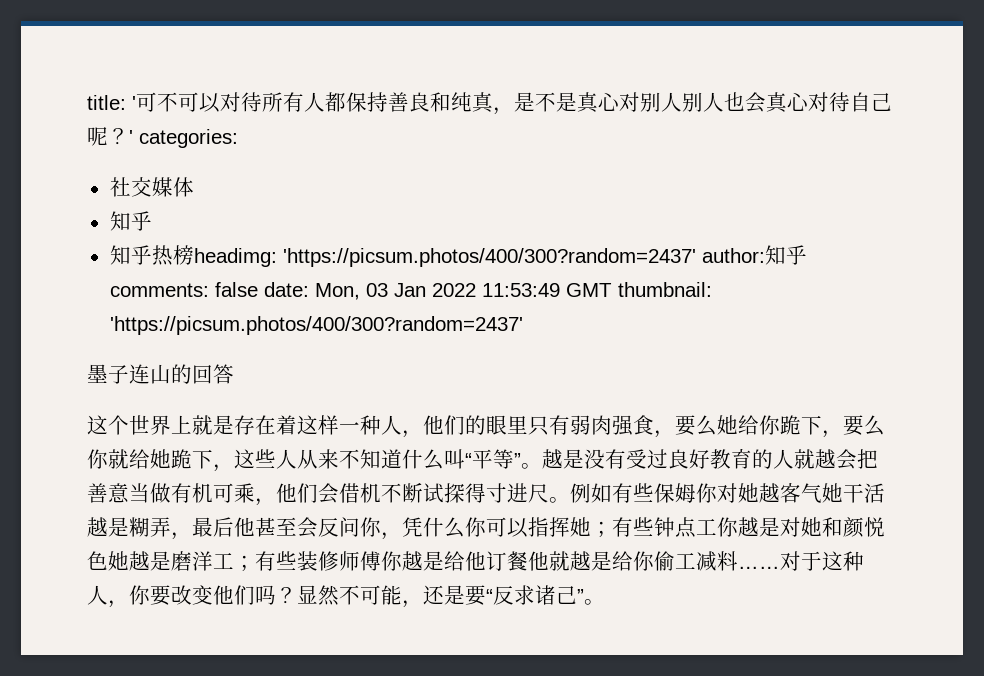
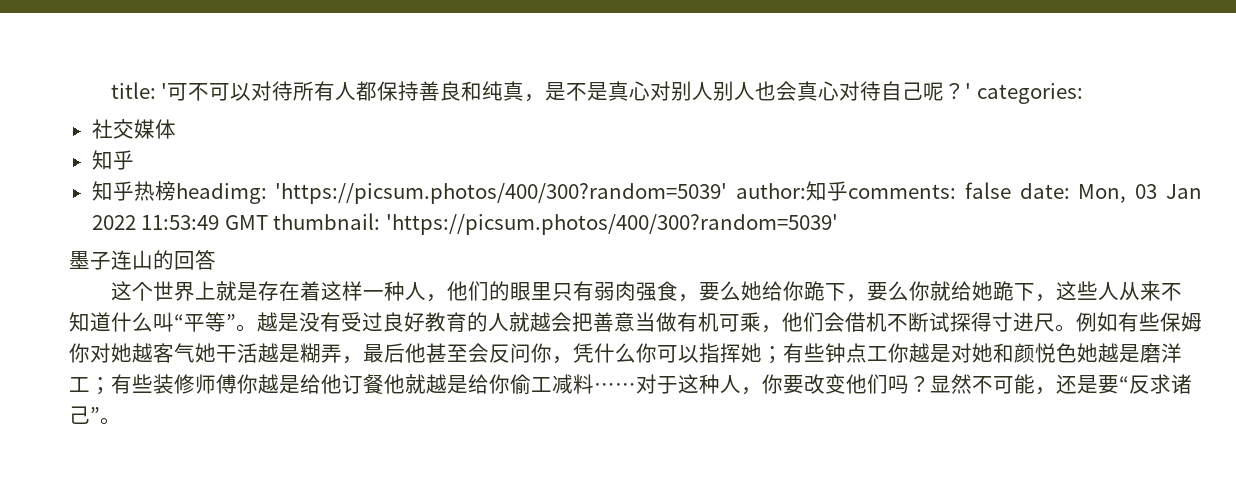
- 知乎热榜headimg: 'https://picsum.photos/400/300?random=2437' author:知乎comments: false date: Mon, 03 Jan 2022 11:53:49 GMT thumbnail: 'https://picsum.photos/400/300?random=2437'
+ 知乎热榜headimg: 'https://picsum.photos/400/300?random=5039' author:知乎comments: false date: Mon, 03 Jan 2022 11:53:49 GMT thumbnail: 'https://picsum.photos/400/300?random=5039'

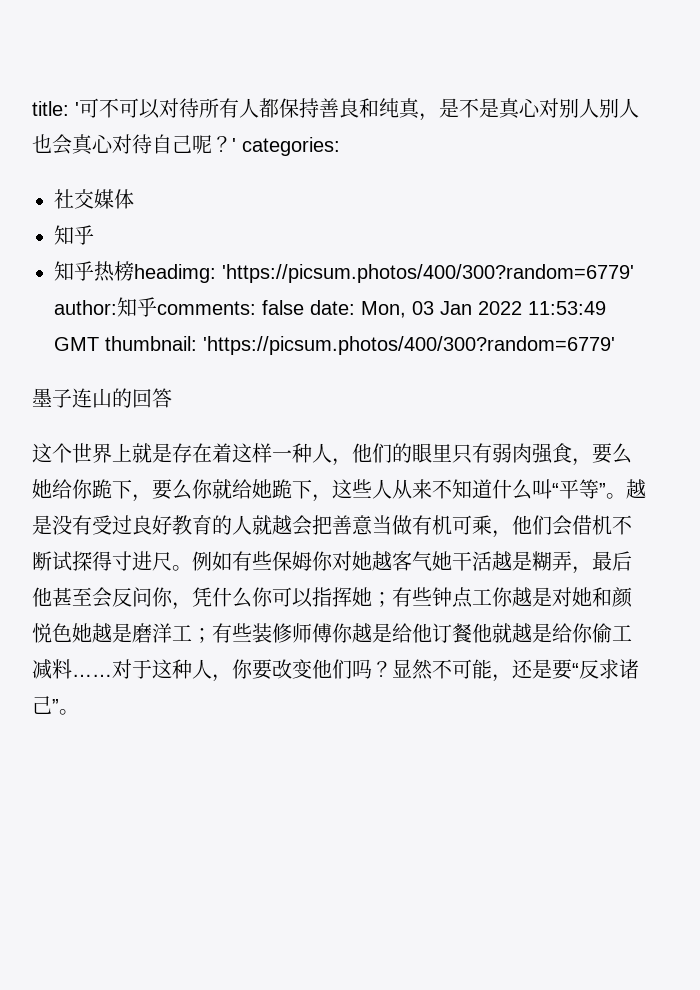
- 知乎热榜headimg: 'https://picsum.photos/400/300?random=5039' author:知乎comments: false date: Mon, 03 Jan 2022 11:53:49 GMT thumbnail: 'https://picsum.photos/400/300?random=5039'
+ 知乎热榜headimg: 'https://picsum.photos/400/300?random=6779' author:知乎comments: false date: Mon, 03 Jan 2022 11:53:49 GMT thumbnail: 'https://picsum.photos/400/300?random=6779'

